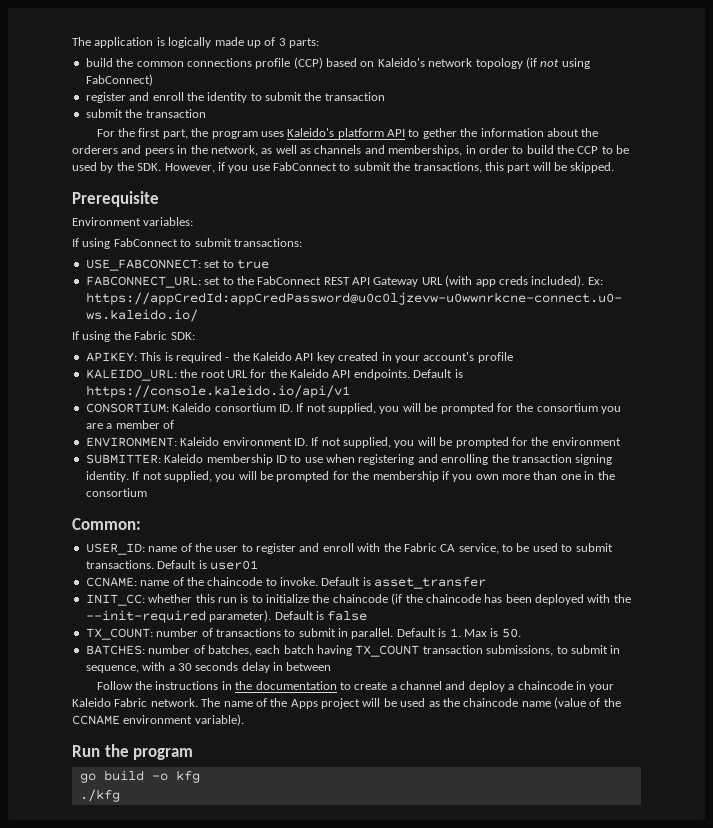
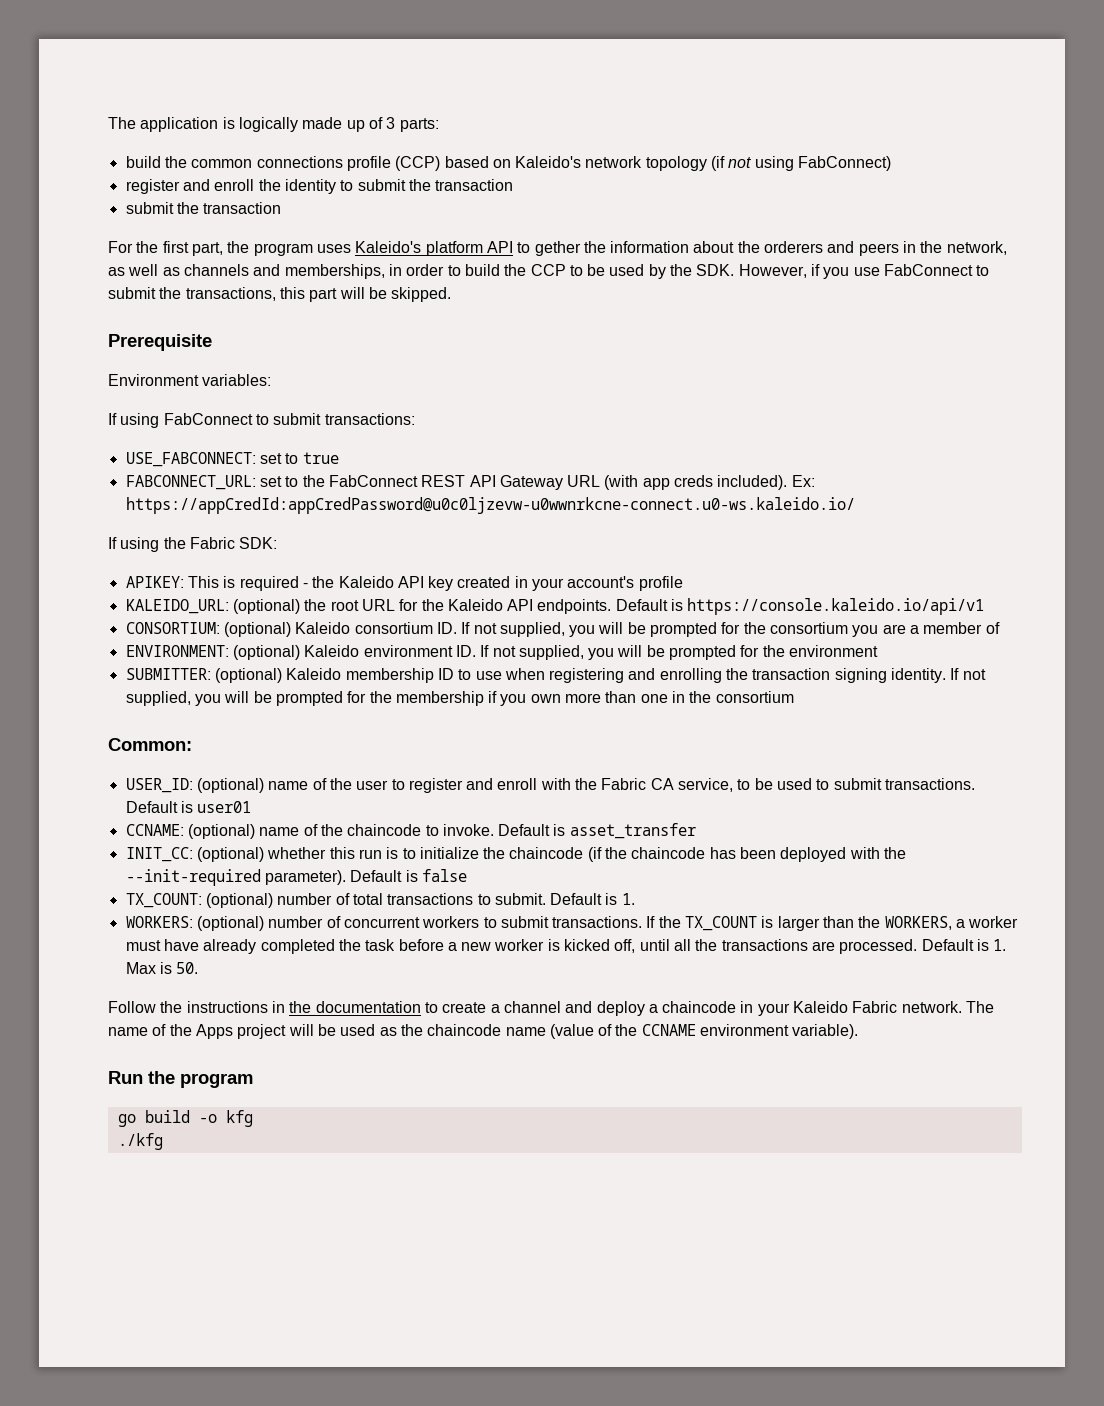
- KALEIDO_URL: the root URL for the Kaleido API endpoints.
+ KALEIDO_URL: (optional) the root URL for the Kaleido API endpoints.
- CONSORTIUM: Kaleido consortium ID. If not supplied, you will be prompted for the consortium you are a member of
+ CONSORTIUM: (optional) Kaleido consortium ID. If not supplied, you will be prompted for the consortium you are a member of
- ENVIRONMENT: Kaleido environment ID. If not supplied, you will be prompted for the environment
+ ENVIRONMENT: (optional) Kaleido environment ID. If not supplied, you will be prompted for the environment
- SUBMITTER: Kaleido membership ID to use when registering and enrolling the transaction signing identity.
+ SUBMITTER: (optional) Kaleido membership ID to use when registering and enrolling the transaction signing identity.
- USER_ID: name of the user to register and enroll with the Fabric CA service, to be used to submit transactions.
+ USER_ID: (optional) name of the user to register and enroll with the Fabric CA service, to be used to submit transactions.
- CCNAME: name of the chaincode to invoke.
+ CCNAME: (optional) name of the chaincode to invoke.
- INIT_CC: whether this run is to initialize the chaincode (if the chaincode has been deployed with the --init-required parameter).
+ INIT_CC: (optional) whether this run is to initialize the chaincode (if the chaincode has been deployed with the --init-required parameter).
- TX_COUNT: number of transactions to submit in parallel.
+ TX_COUNT: (optional) number of total transactions to submit. Default is 1.
+ WORKERS: (optional) number of concurrent workers to submit transactions. If the TX_COUNT is larger than the WORKERS, a worker must have already completed the task before a new worker is kicked off, until all the transactions are processed.
- BATCHES: number of batches, each batch having TX_COUNT transaction submissions, to submit in sequence, with a 30 seconds delay in between

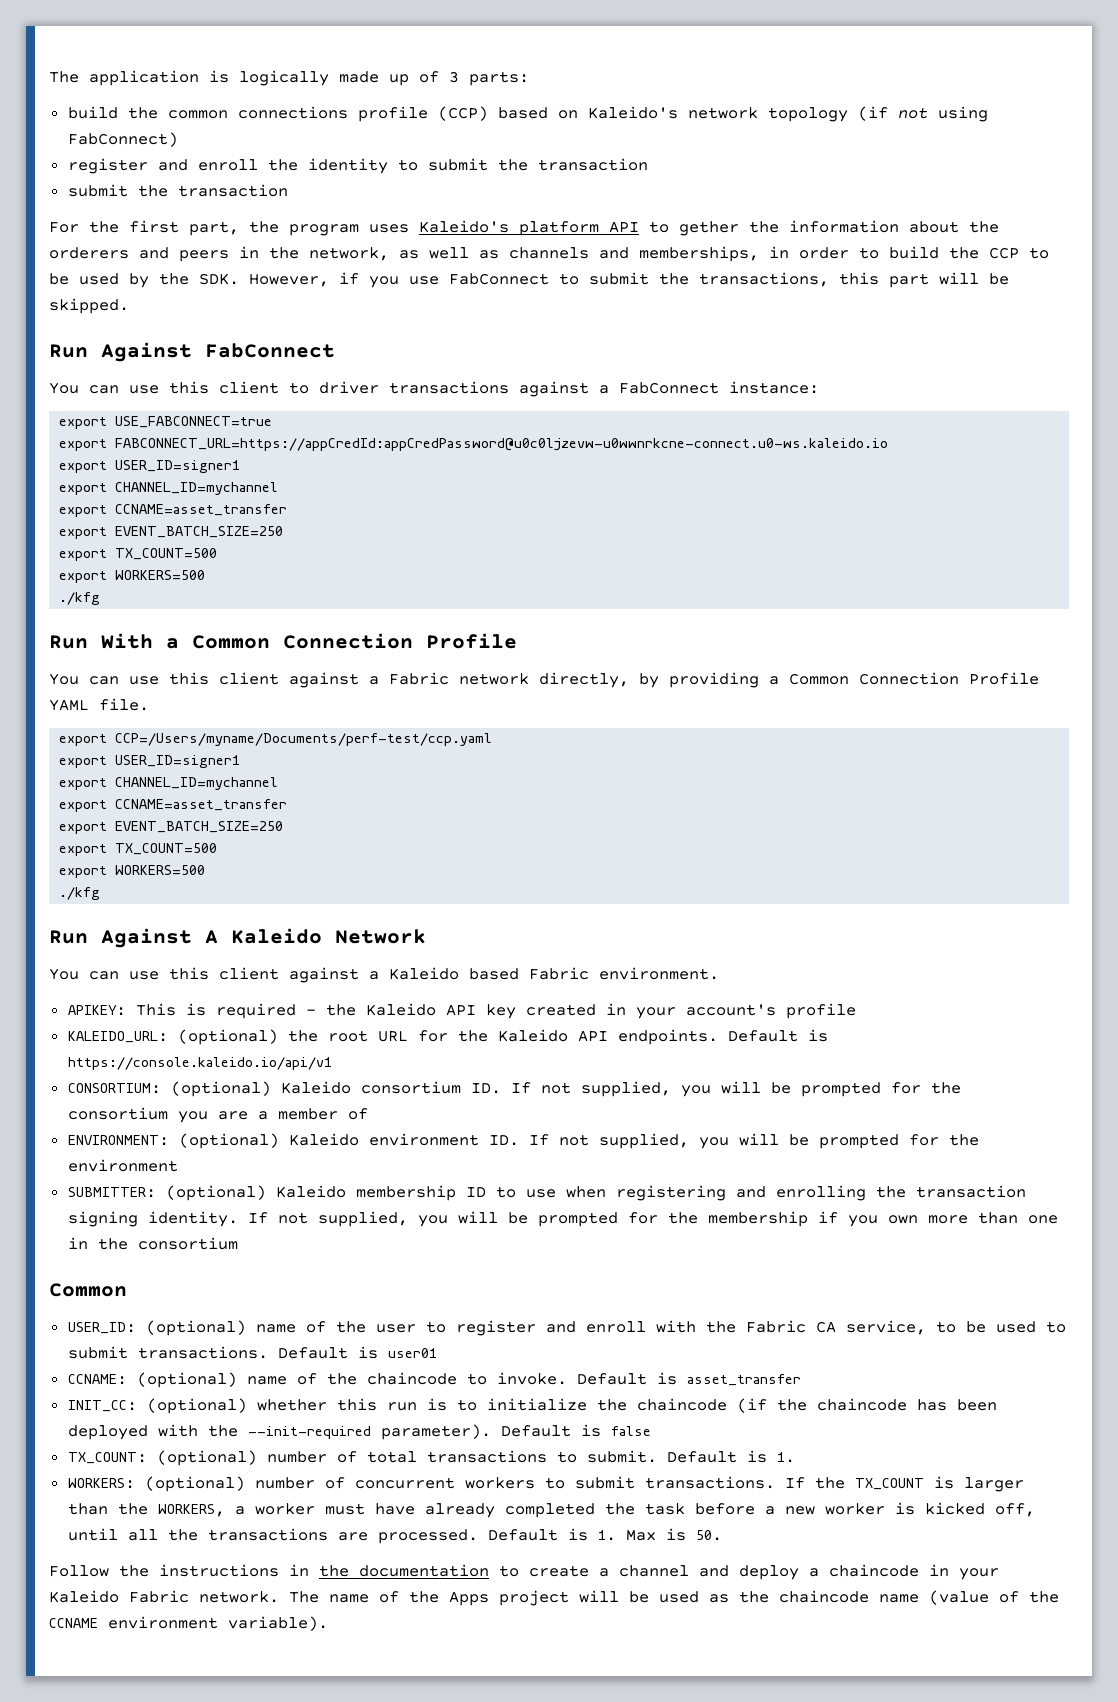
- Prerequisite
- Environment variables:
- If using FabConnect to submit transactions:
- USE_FABCONNECT: set to true
- FABCONNECT_URL: set to the FabConnect REST API Gateway URL (with app creds included). Ex: https://appCredId:appCredPassword@u0c0ljzevw-u0wwnrkcne-connect.u0-ws.kaleido.io/
- If using the Fabric SDK:
+ Run Against FabConnect
+ You can use this client to driver transactions against a FabConnect instance:
+ export USE_FABCONNECT=true
+ export FABCONNECT_URL=https://appCredId:appCredPassword@u0c0ljzevw-u0wwnrkcne-connect.u0-ws.kaleido.io
+ export USER_ID=signer1
+ export CHANNEL_ID=mychannel
+ export CCNAME=asset_transfer
+ export EVENT_BATCH_SIZE=250
+ export TX_COUNT=500
+ export WORKERS=500
+ ./kfg
+ Run With a Common Connection Profile
+ You can use this client against a Fabric network directly, by providing a Common Connection Profile YAML file.
+ export CCP=/Users/myname/Documents/perf-test/ccp.yaml
+ export USER_ID=signer1
+ export CHANNEL_ID=mychannel
+ export CCNAME=asset_transfer
+ export EVENT_BATCH_SIZE=250
+ export TX_COUNT=500
+ export WORKERS=500
+ ./kfg
+ Run Against A Kaleido Network
+ You can use this client against a Kaleido based Fabric environment.
  If not supplied, you will be prompted for the membership if you own more than one in the consortium
- Common:
+ Common
- Run the program
- go build -o kfg
- ./kfg

